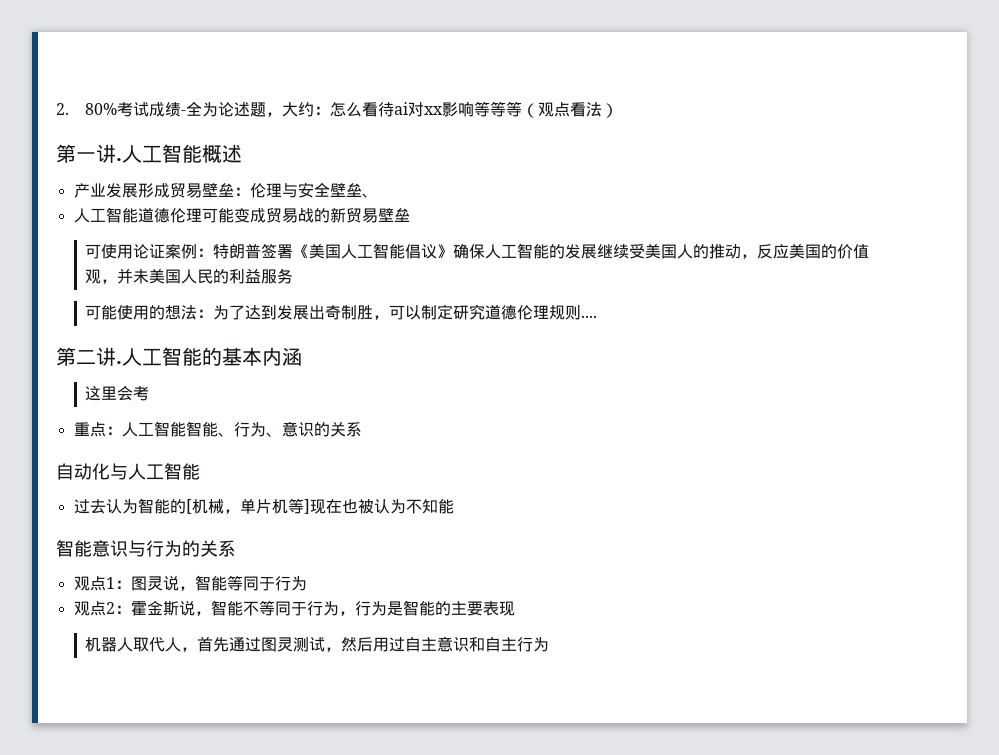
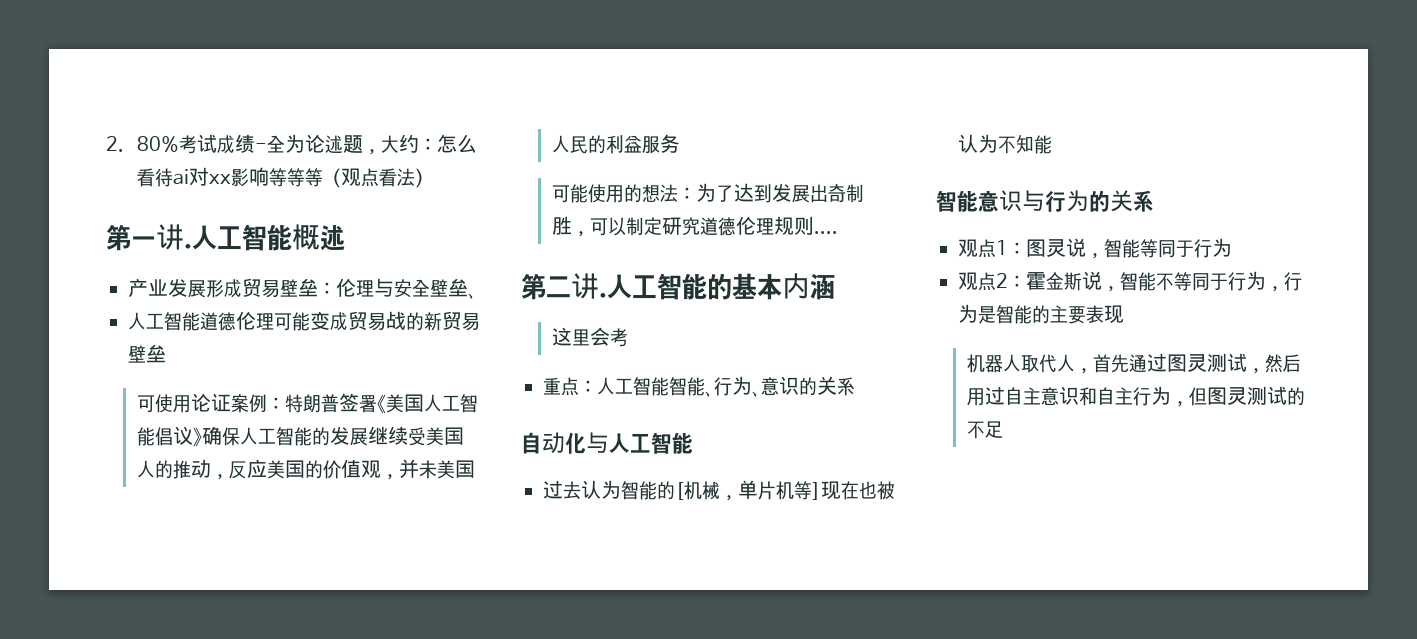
- 机器人取代人，首先通过图灵测试，然后用过自主意识和自主行为
+ 机器人取代人，首先通过图灵测试，然后用过自主意识和自主行为，但图灵测试的不足

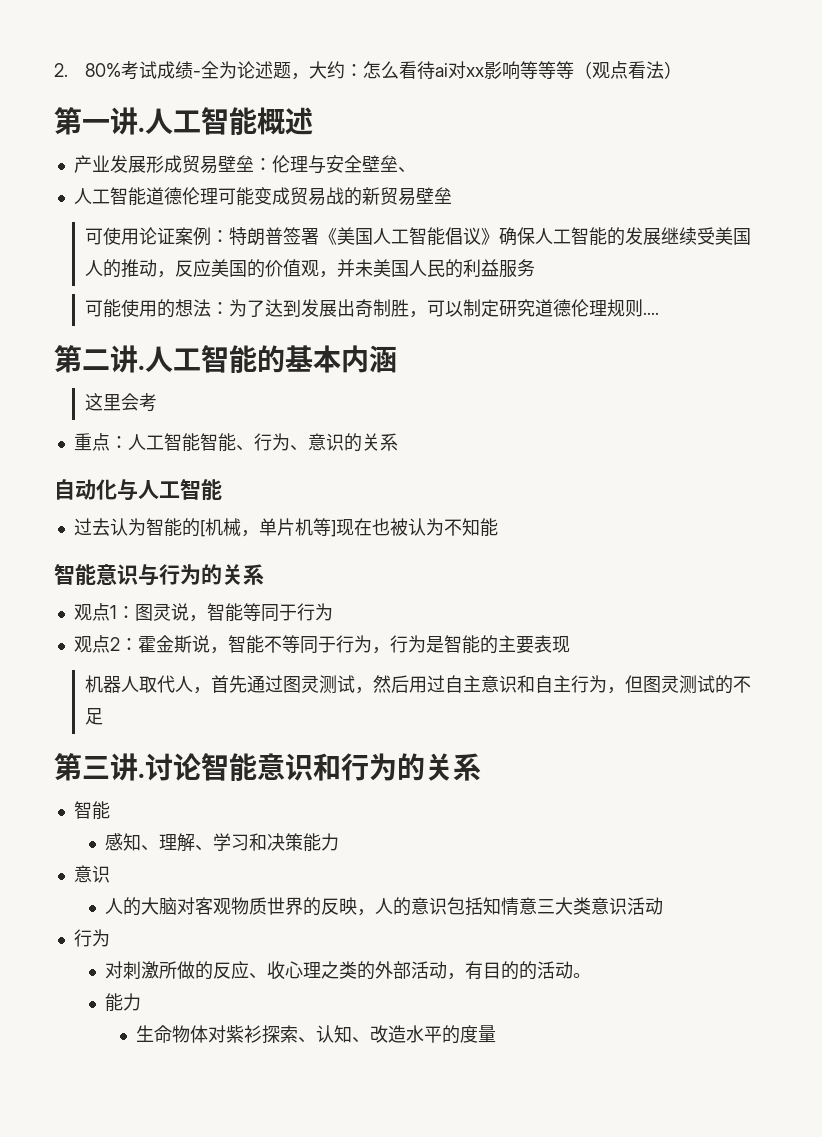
+ 第三讲.讨论智能意识和行为的关系
+ 智能
+ 感知、理解、学习和决策能力
+ 意识
+ 人的大脑对客观物质世界的反映，人的意识包括知情意三大类意识活动
+ 行为
+ 对刺激所做的反应、收心理之类的外部活动，有目的的活动。
+ 能力
+ 生命物体对紫衫探索、认知、改造水平的度量

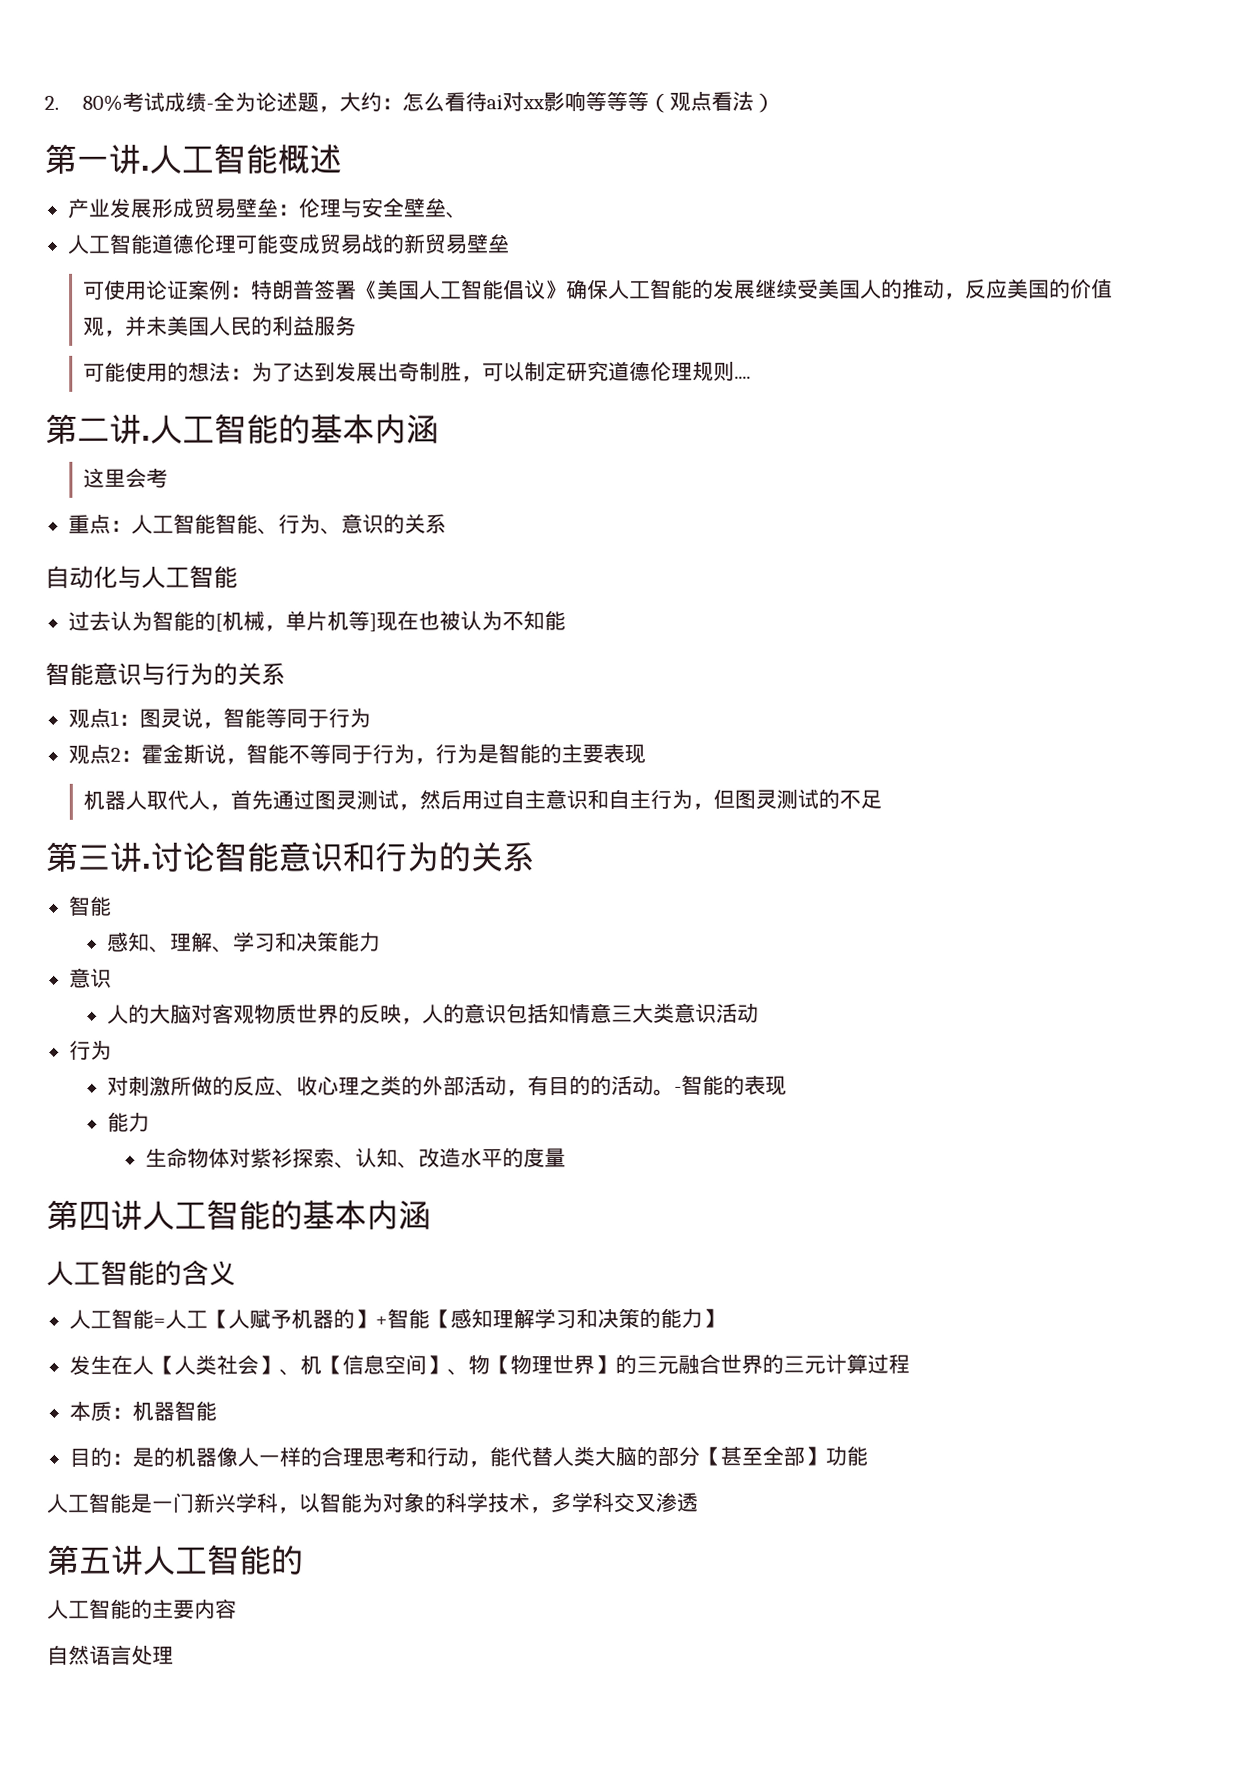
+ -智能的表现
+ 第四讲人工智能的基本内涵
+ 人工智能的含义
+ 人工智能=人工【人赋予机器的】+智能【感知理解学习和决策的能力】
+ 发生在人【人类社会】、机【信息空间】、物【物理世界】的三元融合世界的三元计算过程
+ 本质：机器智能
+ 目的：是的机器像人一样的合理思考和行动，能代替人类大脑的部分【甚至全部】功能
+ 人工智能是一门新兴学科，以智能为对象的科学技术，多学科交叉渗透
+ 第五讲人工智能的
+ 人工智能的主要内容
+ 自然语言处理

